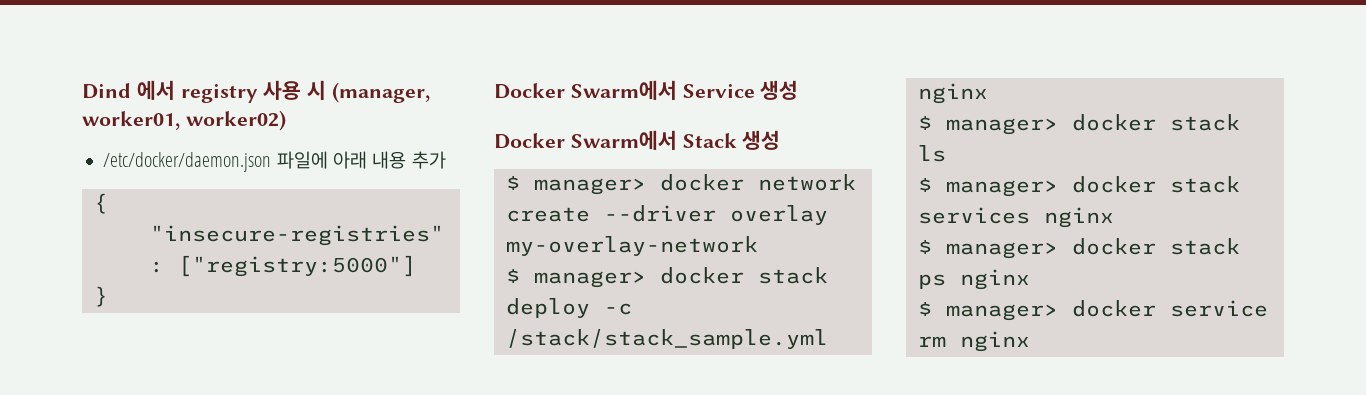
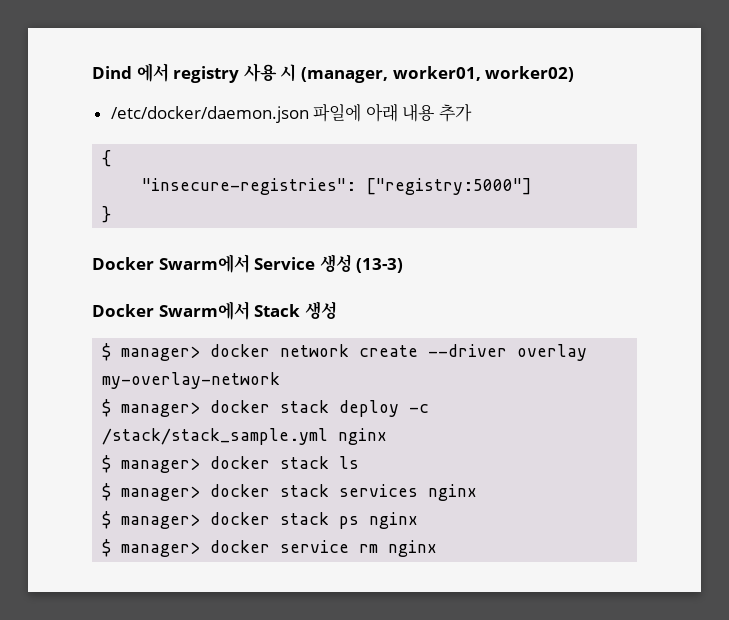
- Docker Swarm에서 Service 생성
+ Docker Swarm에서 Service 생성 (13-3)

